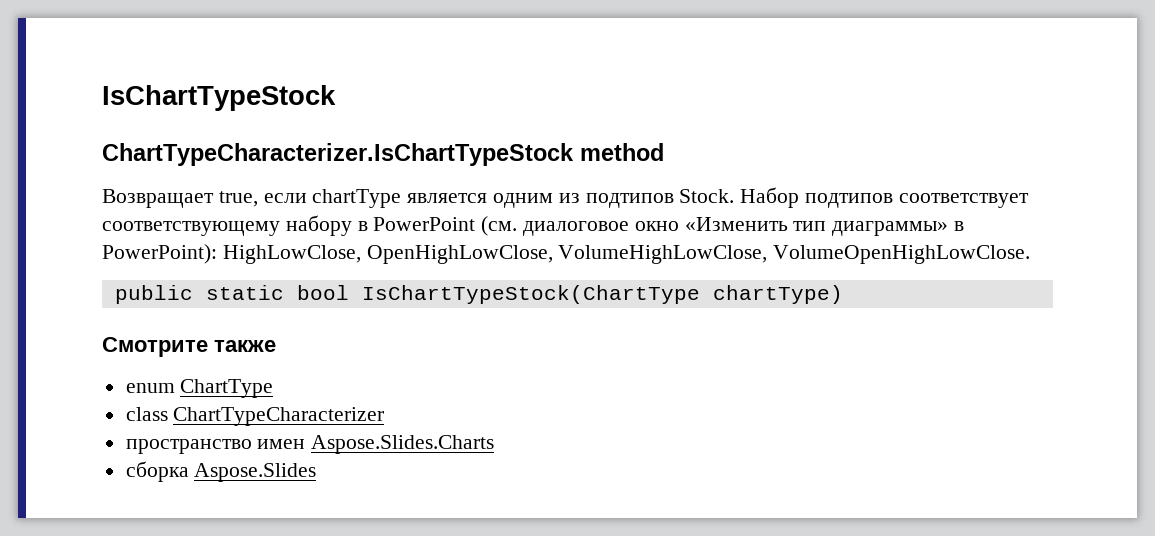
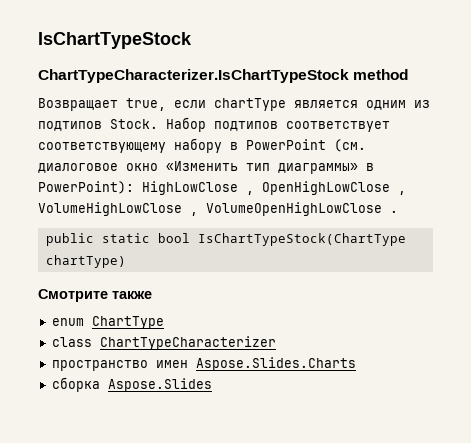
- Набор подтипов соответствует соответствующему набору в PowerPoint (см. диалоговое окно «Изменить тип диаграммы» в PowerPoint): HighLowClose, OpenHighLowClose, VolumeHighLowClose, VolumeOpenHighLowClose.
+ Набор подтипов соответствует соответствующему набору в PowerPoint (см. диалоговое окно «Изменить тип диаграммы» в PowerPoint): HighLowClose , OpenHighLowClose , VolumeHighLowClose , VolumeOpenHighLowClose .

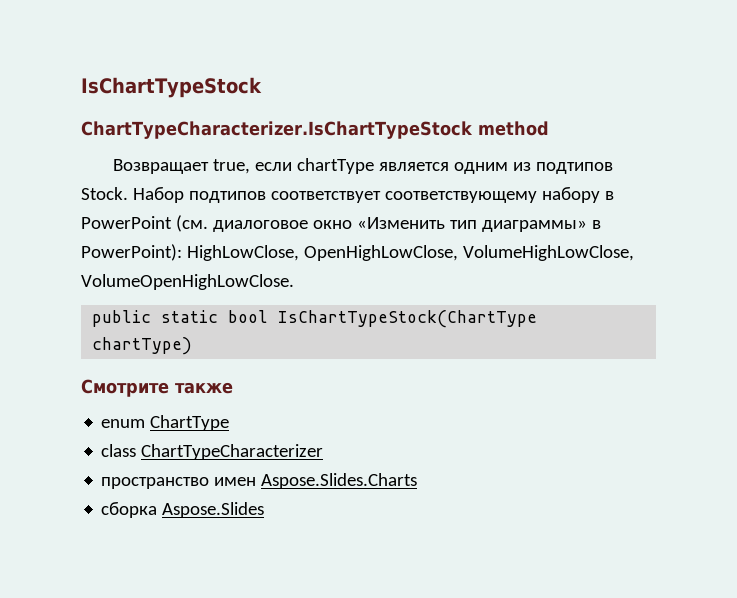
- Набор подтипов соответствует соответствующему набору в PowerPoint (см. диалоговое окно «Изменить тип диаграммы» в PowerPoint): HighLowClose , OpenHighLowClose , VolumeHighLowClose , VolumeOpenHighLowClose .
+ Набор подтипов соответствует соответствующему набору в PowerPoint (см. диалоговое окно «Изменить тип диаграммы» в PowerPoint): HighLowClose, OpenHighLowClose, VolumeHighLowClose, VolumeOpenHighLowClose.

